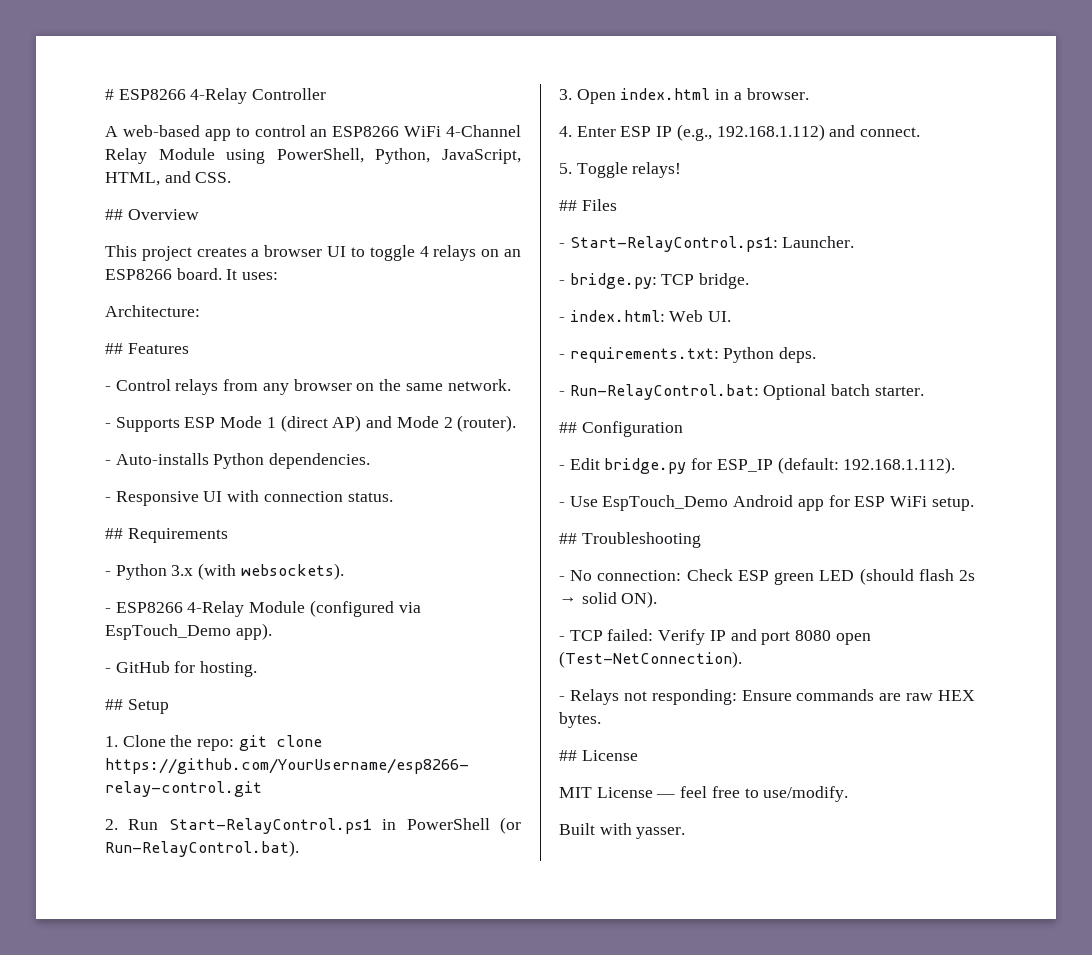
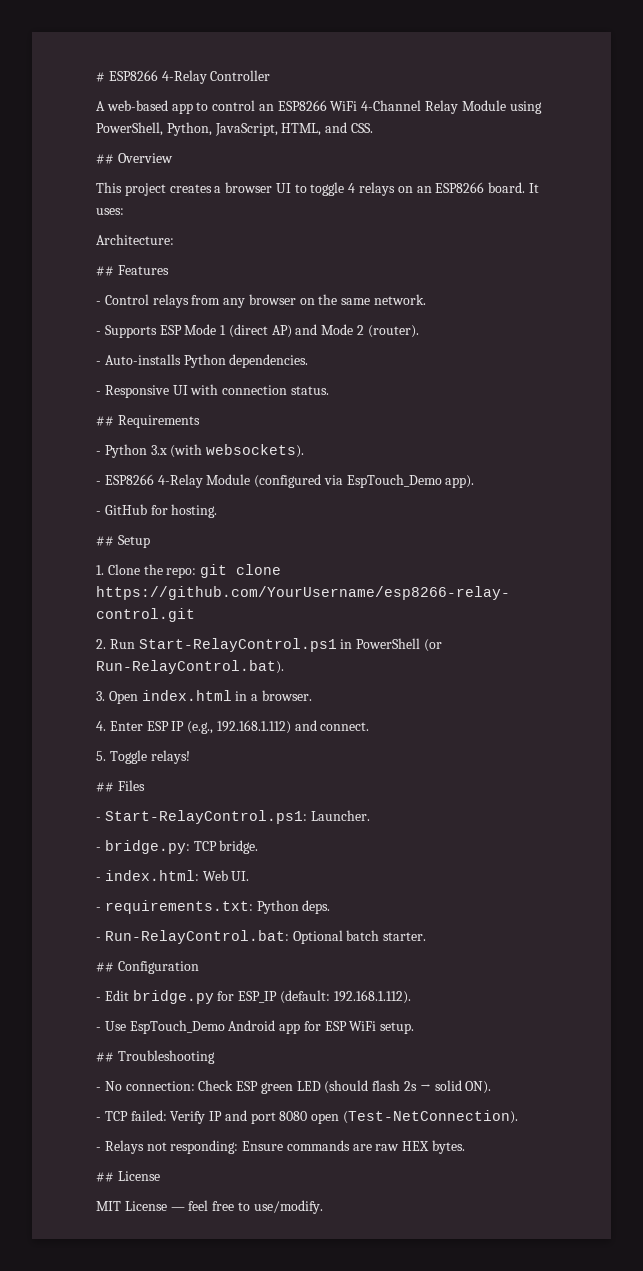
- Built with yasser.

